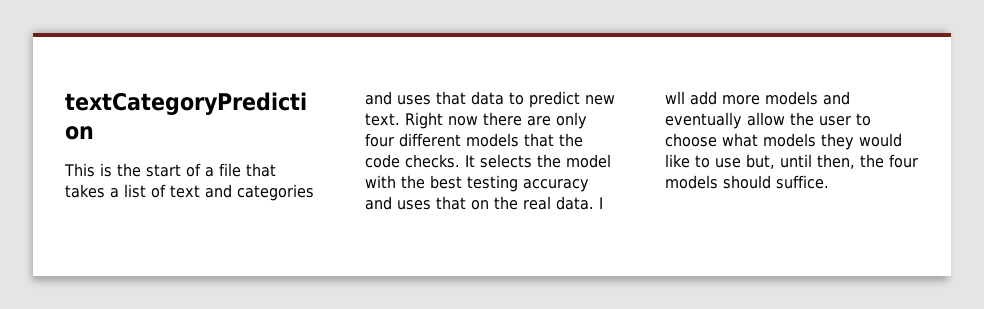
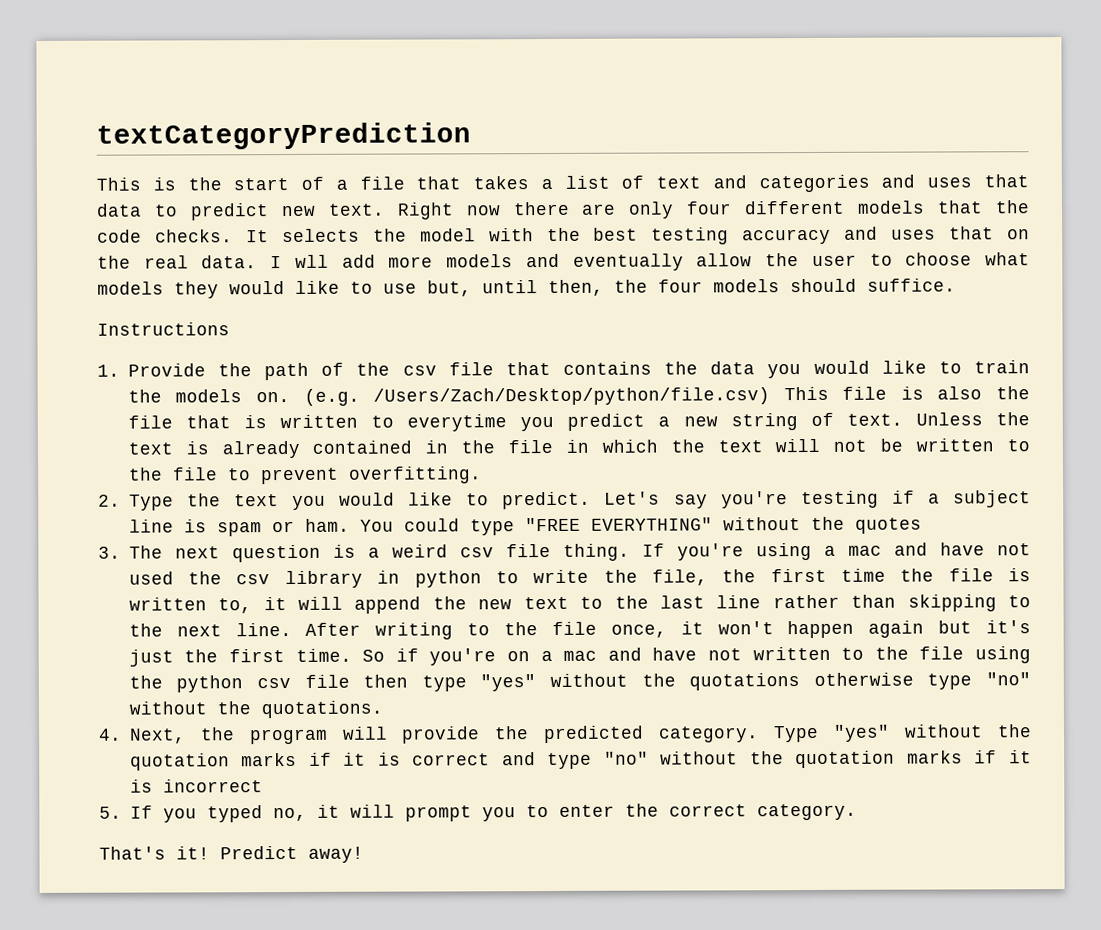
+ Instructions
+ 1. Provide the path of the csv file that contains the data you would like to train the models on. (e.g. /Users/Zach/Desktop/python/file.csv) This file is also the file that is written to everytime you predict a new string of text. Unless the text is already contained in the file in which the text will not be written to the file to prevent overfitting.
+ 2. Type the text you would like to predict. Let's say you're testing if a subject line is spam or ham. You could type "FREE EVERYTHING" without the quotes
+ 3. The next question is a weird csv file thing. If you're using a mac and have not used the csv library in python to write the file, the first time the file is written to, it will append the new text to the last line rather than skipping to the next line. After writing to the file once, it won't happen again but it's just the first time. So if you're on a mac and have not written to the file using the python csv file then type "yes" without the quotations otherwise type "no" without the quotations.
+ 4. Next, the program will provide the predicted category. Type "yes" without the quotation marks if it is correct and type "no" without the quotation marks if it is incorrect
+ 5. If you typed no, it will prompt you to enter the correct category.
+ That's it! Predict away!

